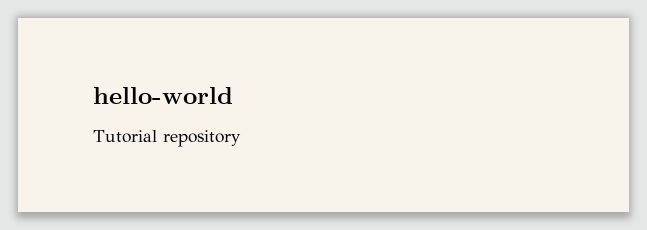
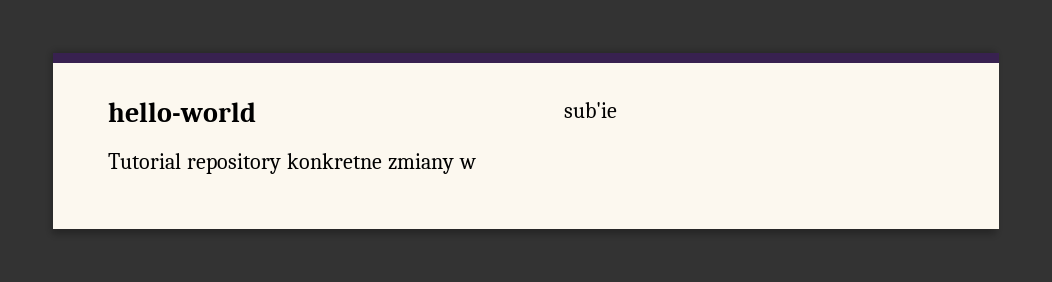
- Tutorial repository
+ Tutorial repository konkretne zmiany w sub'ie

